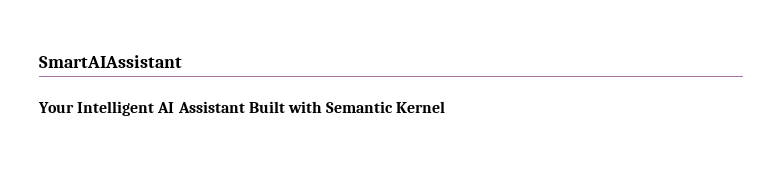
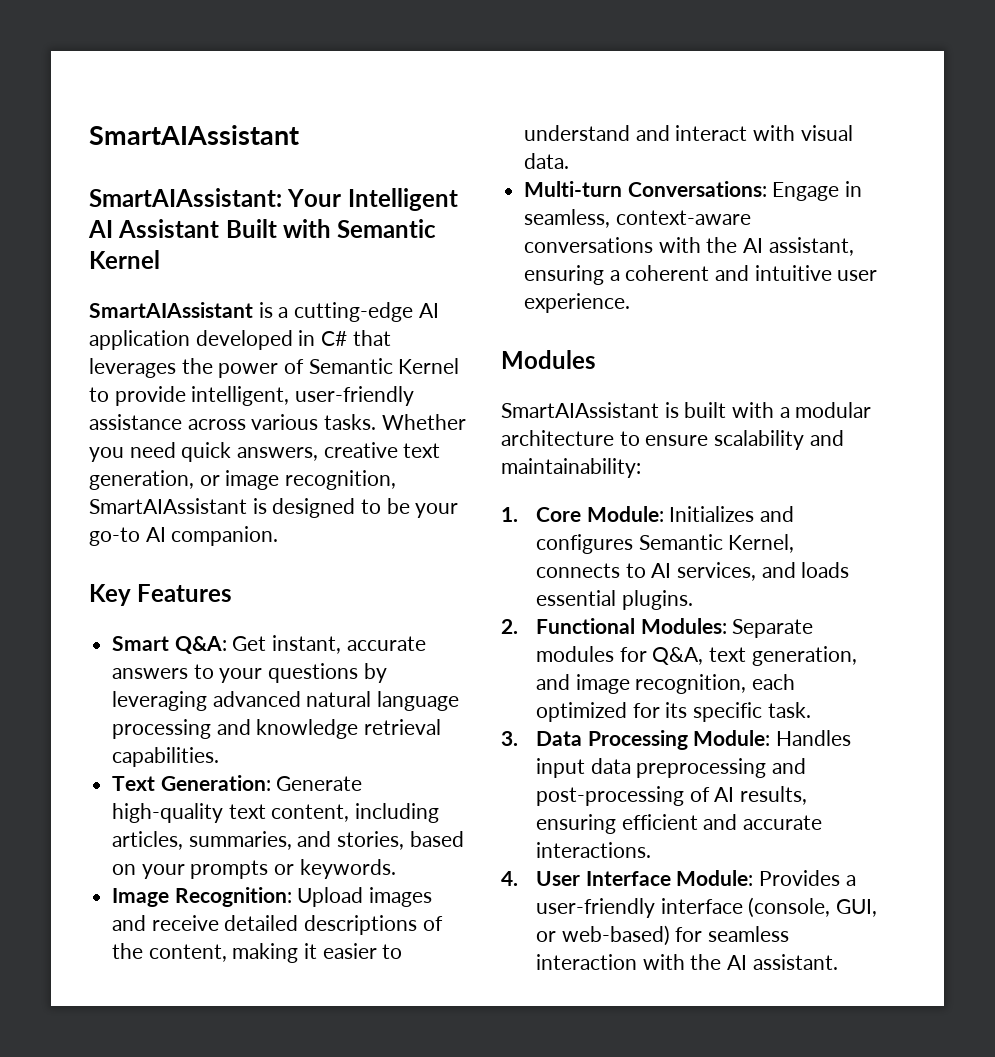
- Your Intelligent AI Assistant Built with Semantic Kernel
+ SmartAIAssistant: Your Intelligent AI Assistant Built with Semantic Kernel
+ SmartAIAssistant is a cutting-edge AI application developed in C# that leverages the power of Semantic Kernel to provide intelligent, user-friendly assistance across various tasks. Whether you need quick answers, creative text generation, or image recognition, SmartAIAssistant is designed to be your go-to AI companion.
+ Key Features
+ Smart Q&A: Get instant, accurate answers to your questions by leveraging advanced natural language processing and knowledge retrieval capabilities.
+ Text Generation: Generate high-quality text content, including articles, summaries, and stories, based on your prompts or keywords.
+ Image Recognition: Upload images and receive detailed descriptions of the content, making it easier to understand and interact with visual data.
+ Multi-turn Conversations: Engage in seamless, context-aware conversations with the AI assistant, ensuring a coherent and intuitive user experience.
+ Modules
+ SmartAIAssistant is built with a modular architecture to ensure scalability and maintainability:
+ 1. Core Module: Initializes and configures Semantic Kernel, connects to AI services, and loads essential plugins.
+ 2. Functional Modules: Separate modules for Q&A, text generation, and image recognition, each optimized for its specific task.
+ 3. Data Processing Module: Handles input data preprocessing and post-processing of AI results, ensuring efficient and accurate interactions.
+ 4. User Interface Module: Provides a user-friendly interface (console, GUI, or web-based) for seamless interaction with the AI assistant.

